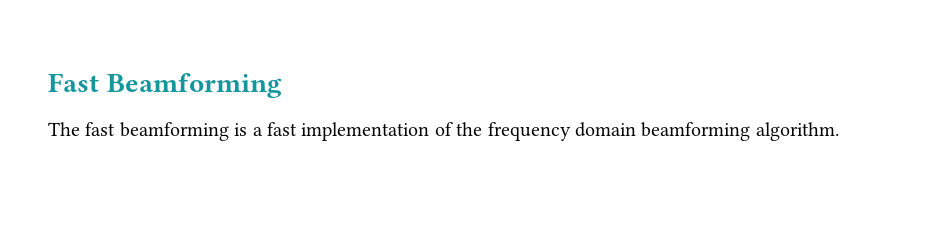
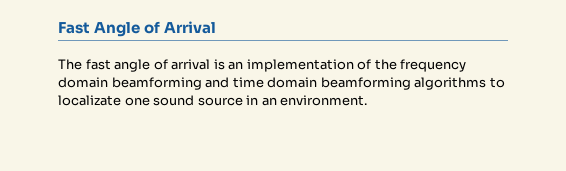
- Fast Beamforming
+ Fast Angle of Arrival
- The fast beamforming is a fast implementation of the frequency domain beamforming algorithm.
+ The fast angle of arrival is an implementation of the frequency domain beamforming and time domain beamforming algorithms to localizate one sound source in an environment.

